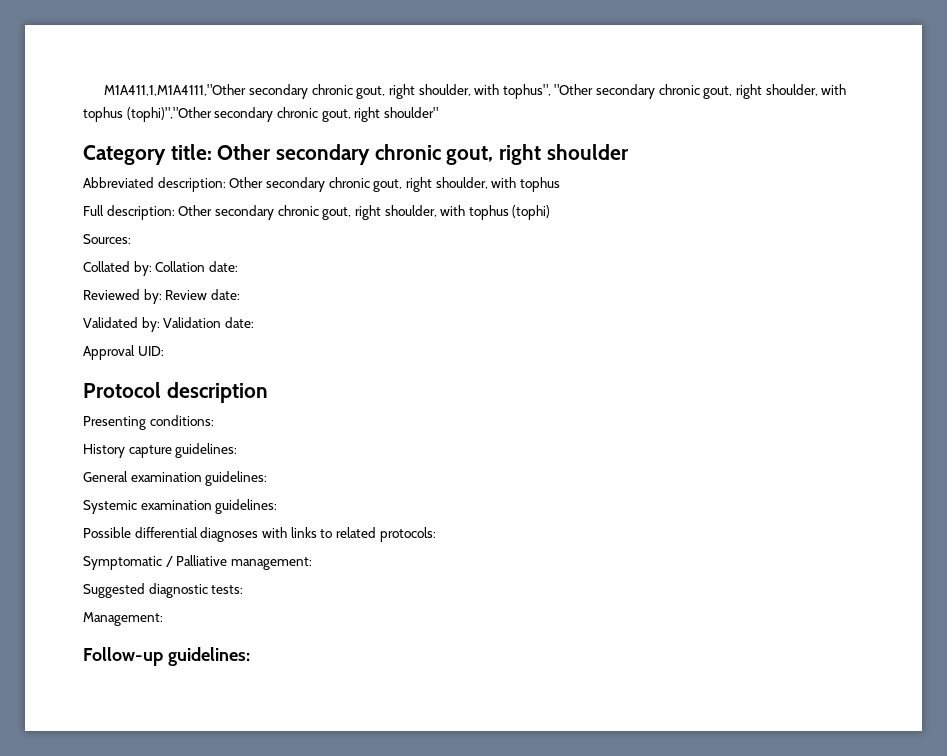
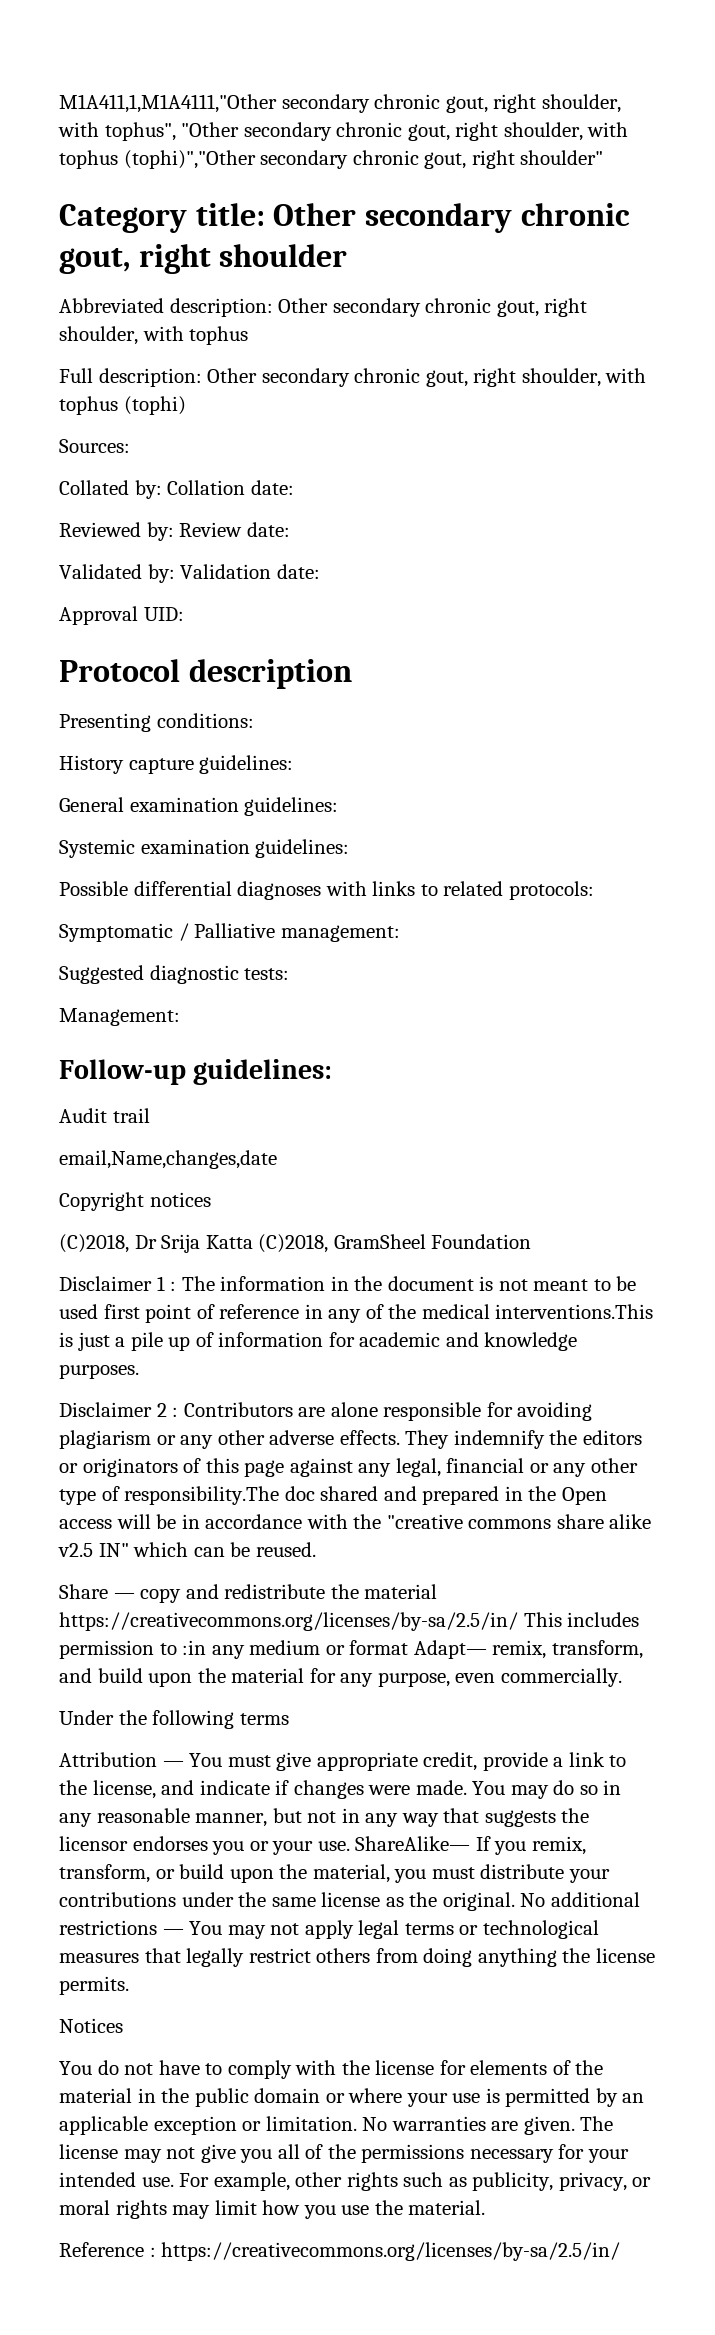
+ Audit trail
+ email,Name,changes,date
+ Copyright notices
+ (C)2018, Dr Srija Katta (C)2018, GramSheel Foundation
+ Disclaimer 1 : The information in the document is not meant to be used first point of reference in any of the medical interventions.This is just a pile up of information for academic and knowledge purposes.
+ Disclaimer 2 : Contributors are alone responsible for avoiding plagiarism or any other adverse effects. They indemnify the editors or originators of this page against any legal, financial or any other type of responsibility.The doc shared and prepared in the Open access will be in accordance with the "creative commons share alike v2.5 IN" which can be reused.
+ Share — copy and redistribute the material https://creativecommons.org/licenses/by-sa/2.5/in/ This includes permission to :in any medium or format Adapt— remix, transform, and build upon the material for any purpose, even commercially.
+ Under the following terms
+ Attribution — You must give appropriate credit, provide a link to the license, and indicate if changes were made. You may do so in any reasonable manner, but not in any way that suggests the licensor endorses you or your use. ShareAlike— If you remix, transform, or build upon the material, you must distribute your contributions under the same license as the original. No additional restrictions — You may not apply legal terms or technological measures that legally restrict others from doing anything the license permits.
+ Notices
+ You do not have to comply with the license for elements of the material in the public domain or where your use is permitted by an applicable exception or limitation. No warranties are given. The license may not give you all of the permissions necessary for your intended use. For example, other rights such as publicity, privacy, or moral rights may limit how you use the material.
+ Reference : https://creativecommons.org/licenses/by-sa/2.5/in/

